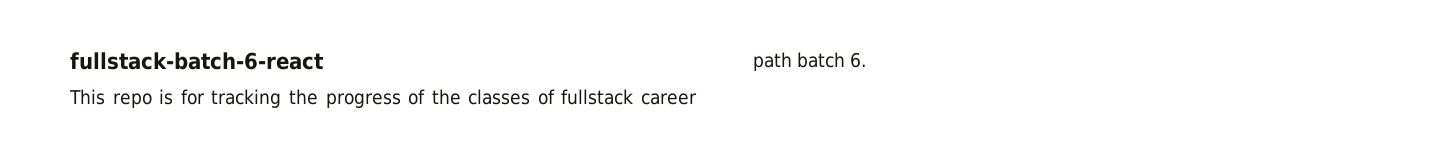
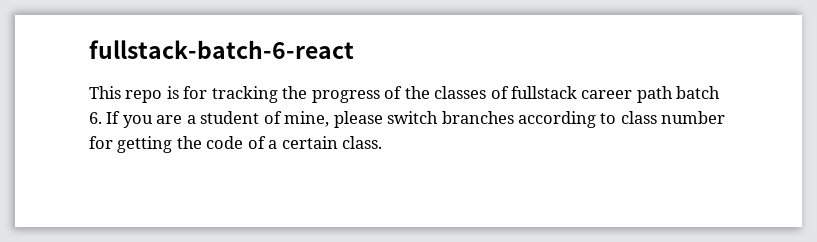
- This repo is for tracking the progress of the classes of fullstack career path batch 6.
+ This repo is for tracking the progress of the classes of fullstack career path batch 6. If you are a student of mine, please switch branches according to class number for getting the code of a certain class.

